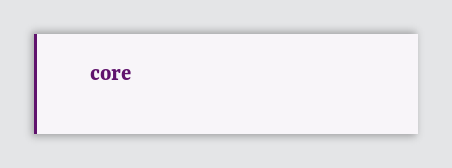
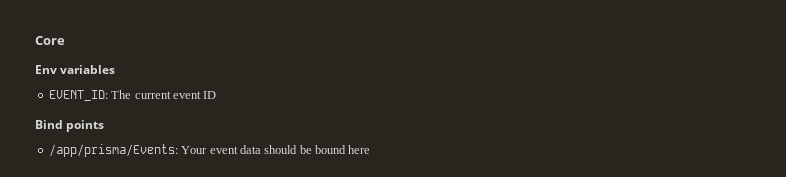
- core
+ Core
+ Env variables
+ EVENT_ID: The current event ID
+ Bind points
+ /app/prisma/Events: Your event data should be bound here

